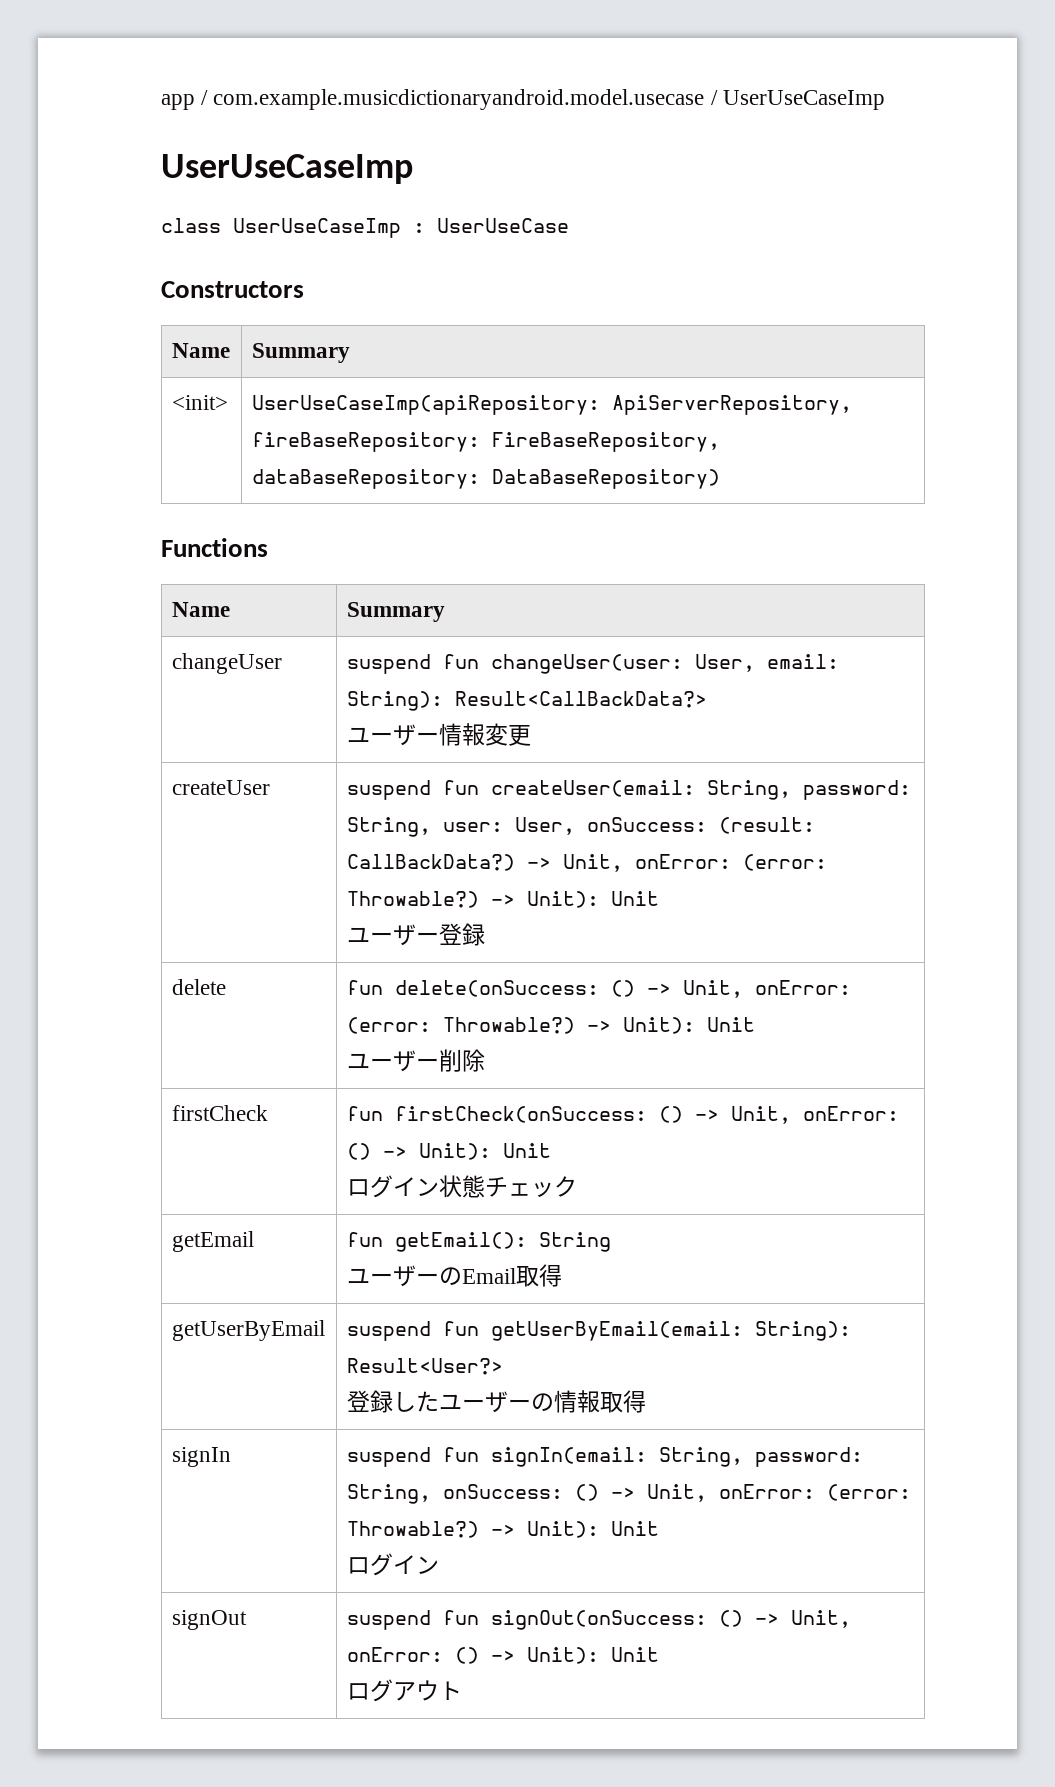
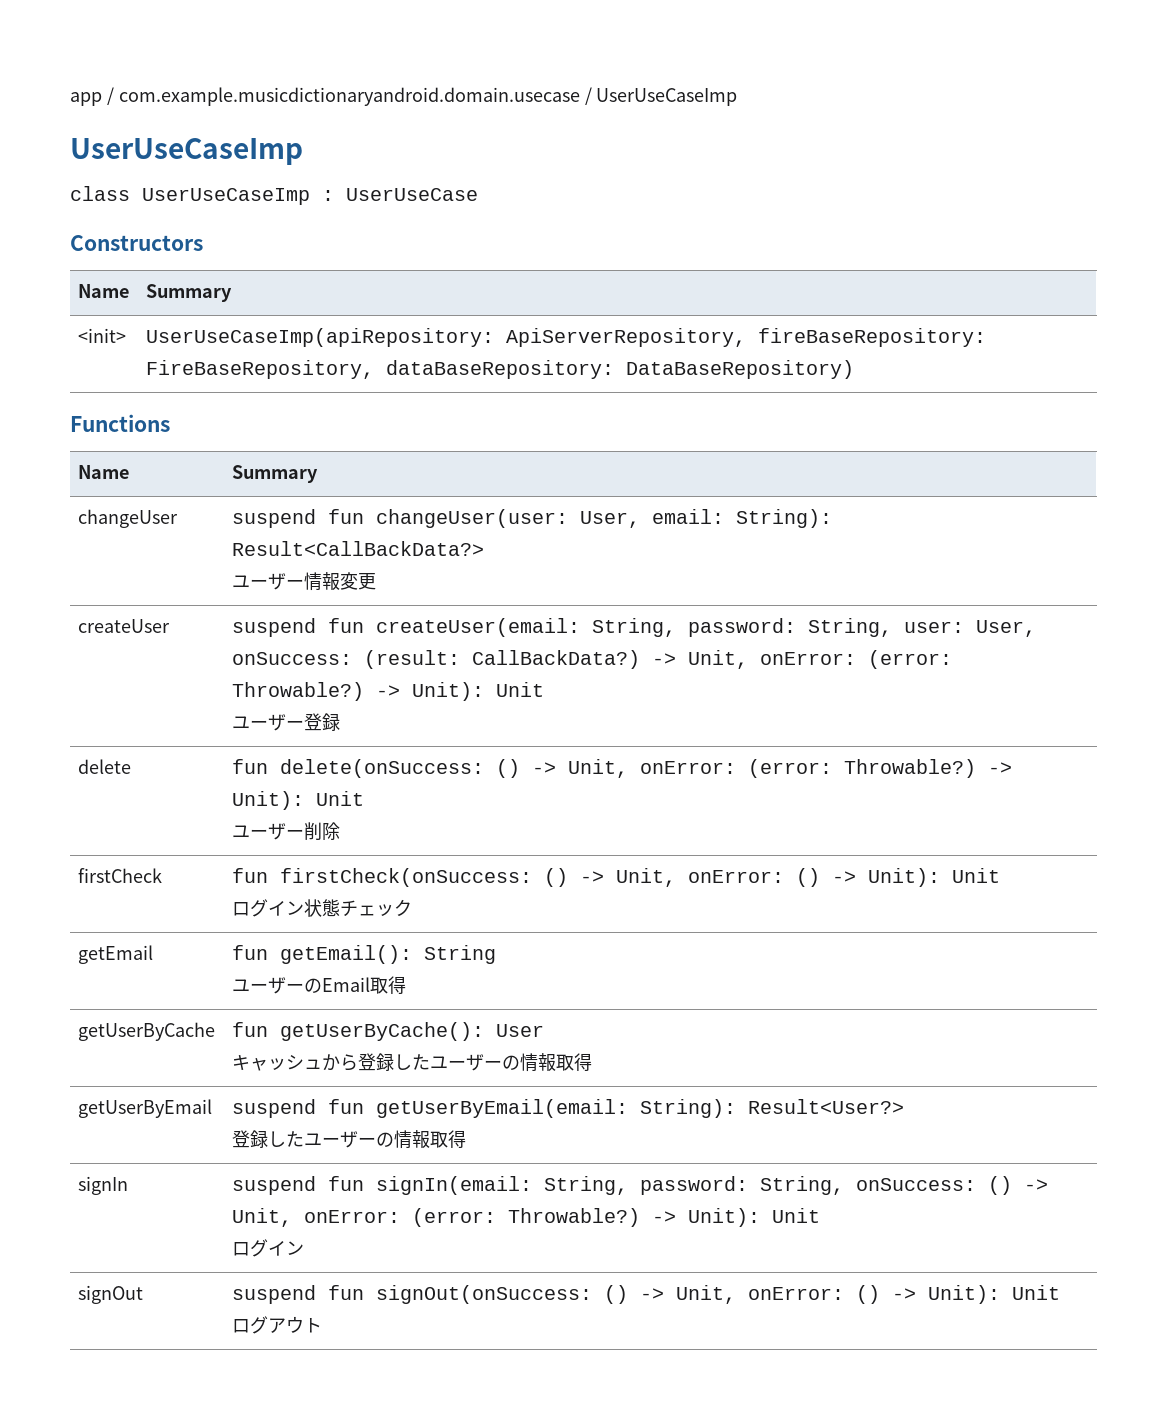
- app / com.example.musicdictionaryandroid.model.usecase / UserUseCaseImp
+ app / com.example.musicdictionaryandroid.domain.usecase / UserUseCaseImp
+ getUserByCache | fun getUserByCache(): User
+ キャッシュから登録したユーザーの情報取得

